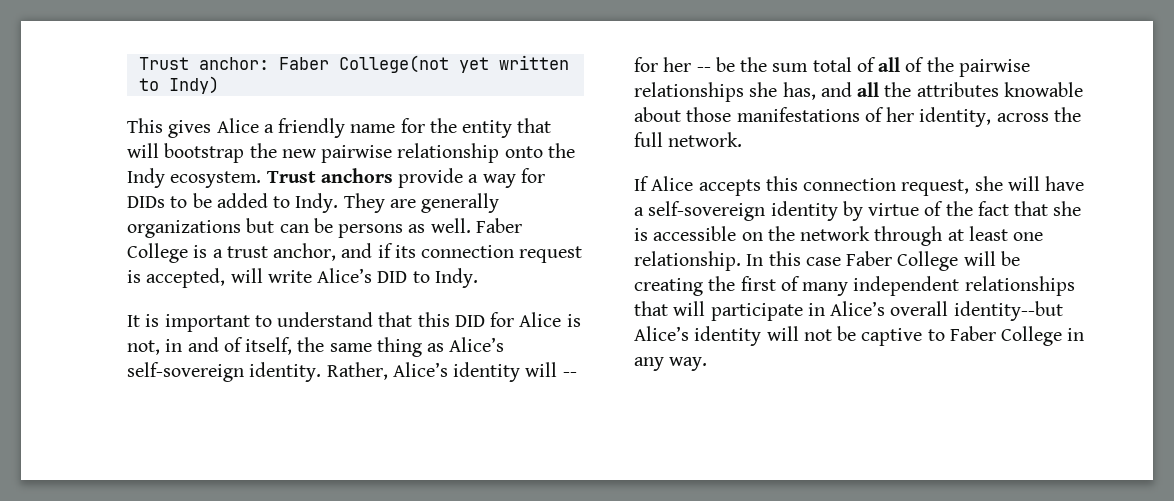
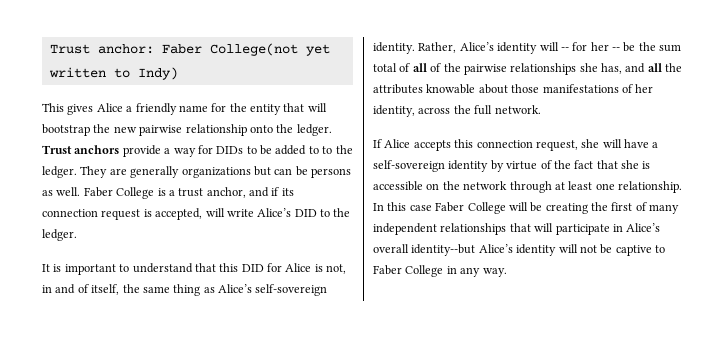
- This gives Alice a friendly name for the entity that will bootstrap the new pairwise relationship onto the Indy ecosystem.
+ This gives Alice a friendly name for the entity that will bootstrap the new pairwise relationship onto the ledger.
- Trust anchors provide a way for DIDs to be added to Indy.
+ Trust anchors provide a way for DIDs to be added to to the ledger.
- Faber College is a trust anchor, and if its connection request is accepted, will write Alice’s DID to Indy.
+ Faber College is a trust anchor, and if its connection request is accepted, will write Alice’s DID to the ledger.

